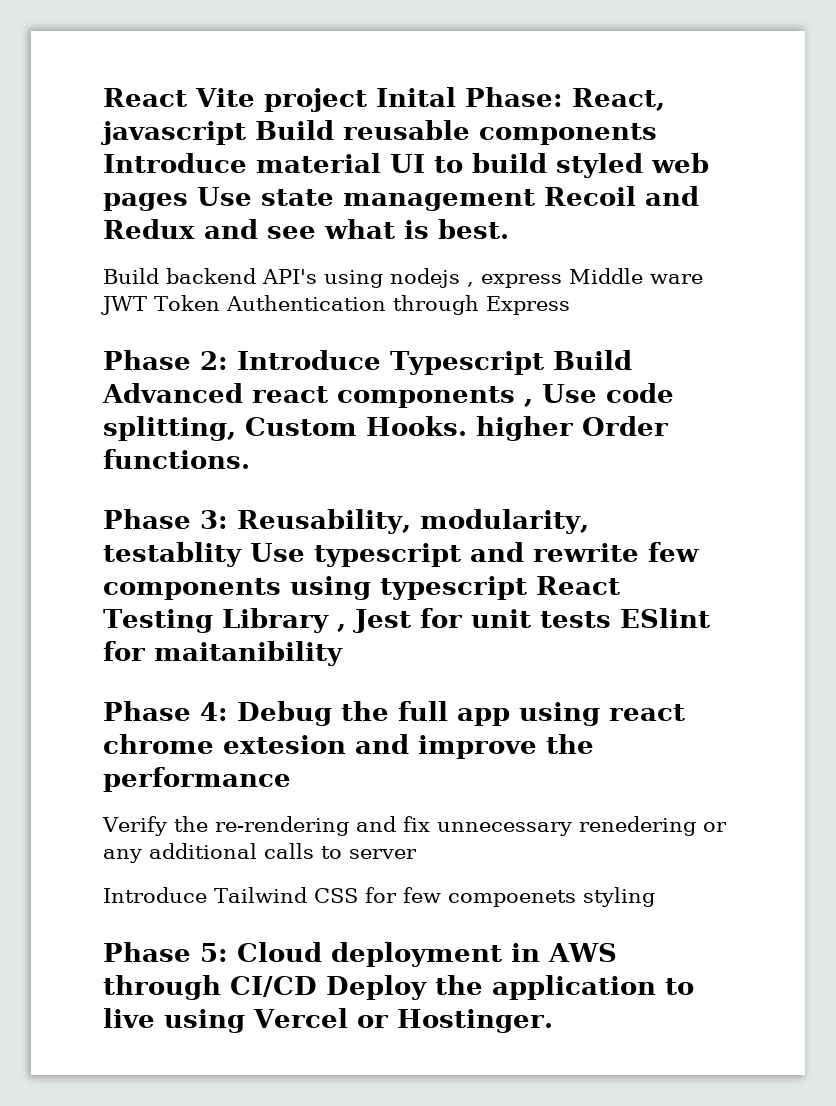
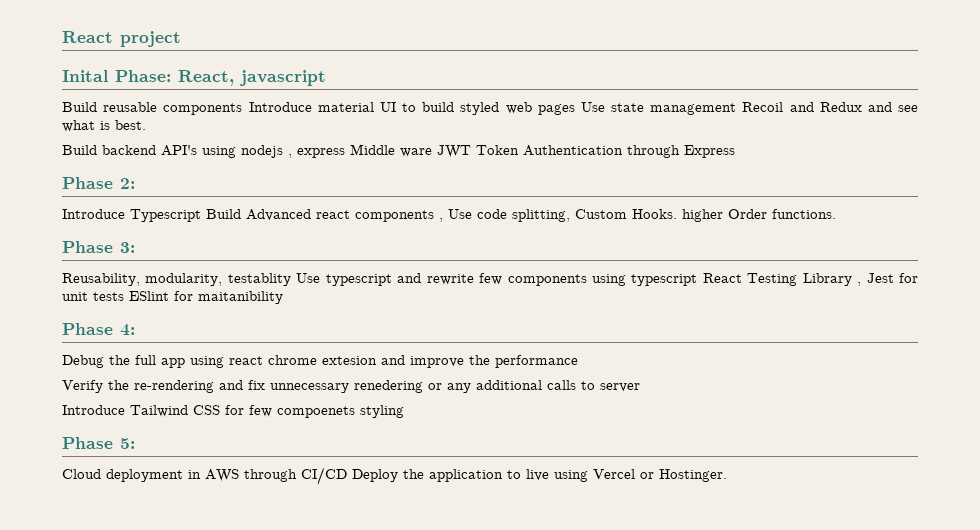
- React Vite project Inital Phase: React, javascript Build reusable components Introduce material UI to build styled web pages Use state management Recoil and Redux and see what is best.
+ React project
+ Inital Phase: React, javascript
+ Build reusable components Introduce material UI to build styled web pages Use state management Recoil and Redux and see what is best.
- Phase 2: Introduce Typescript Build Advanced react components , Use code splitting, Custom Hooks. higher Order functions.
+ Phase 2:
+ Introduce Typescript Build Advanced react components , Use code splitting, Custom Hooks. higher Order functions.
- Phase 3: Reusability, modularity, testablity Use typescript and rewrite few components using typescript React Testing Library , Jest for unit tests ESlint for maitanibility
+ Phase 3:
+ Reusability, modularity, testablity Use typescript and rewrite few components using typescript React Testing Library , Jest for unit tests ESlint for maitanibility
- Phase 4: Debug the full app using react chrome extesion and improve the performance
+ Phase 4:
+ Debug the full app using react chrome extesion and improve the performance
- Phase 5: Cloud deployment in AWS through CI/CD Deploy the application to live using Vercel or Hostinger.
+ Phase 5:
+ Cloud deployment in AWS through CI/CD Deploy the application to live using Vercel or Hostinger.

